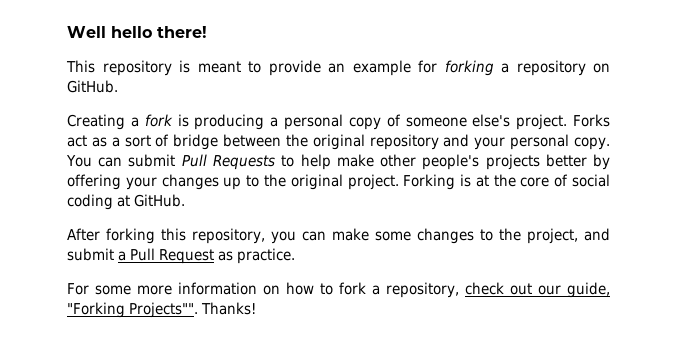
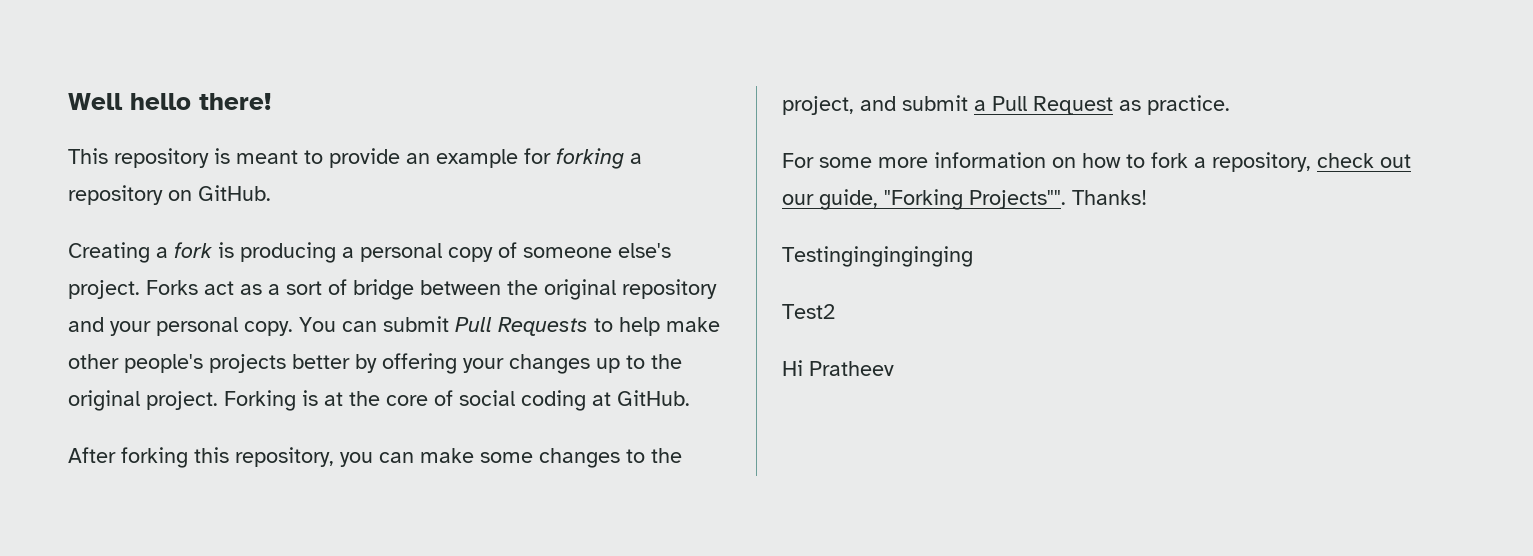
+ Testinginginginging
+ Test2
+ Hi Pratheev

